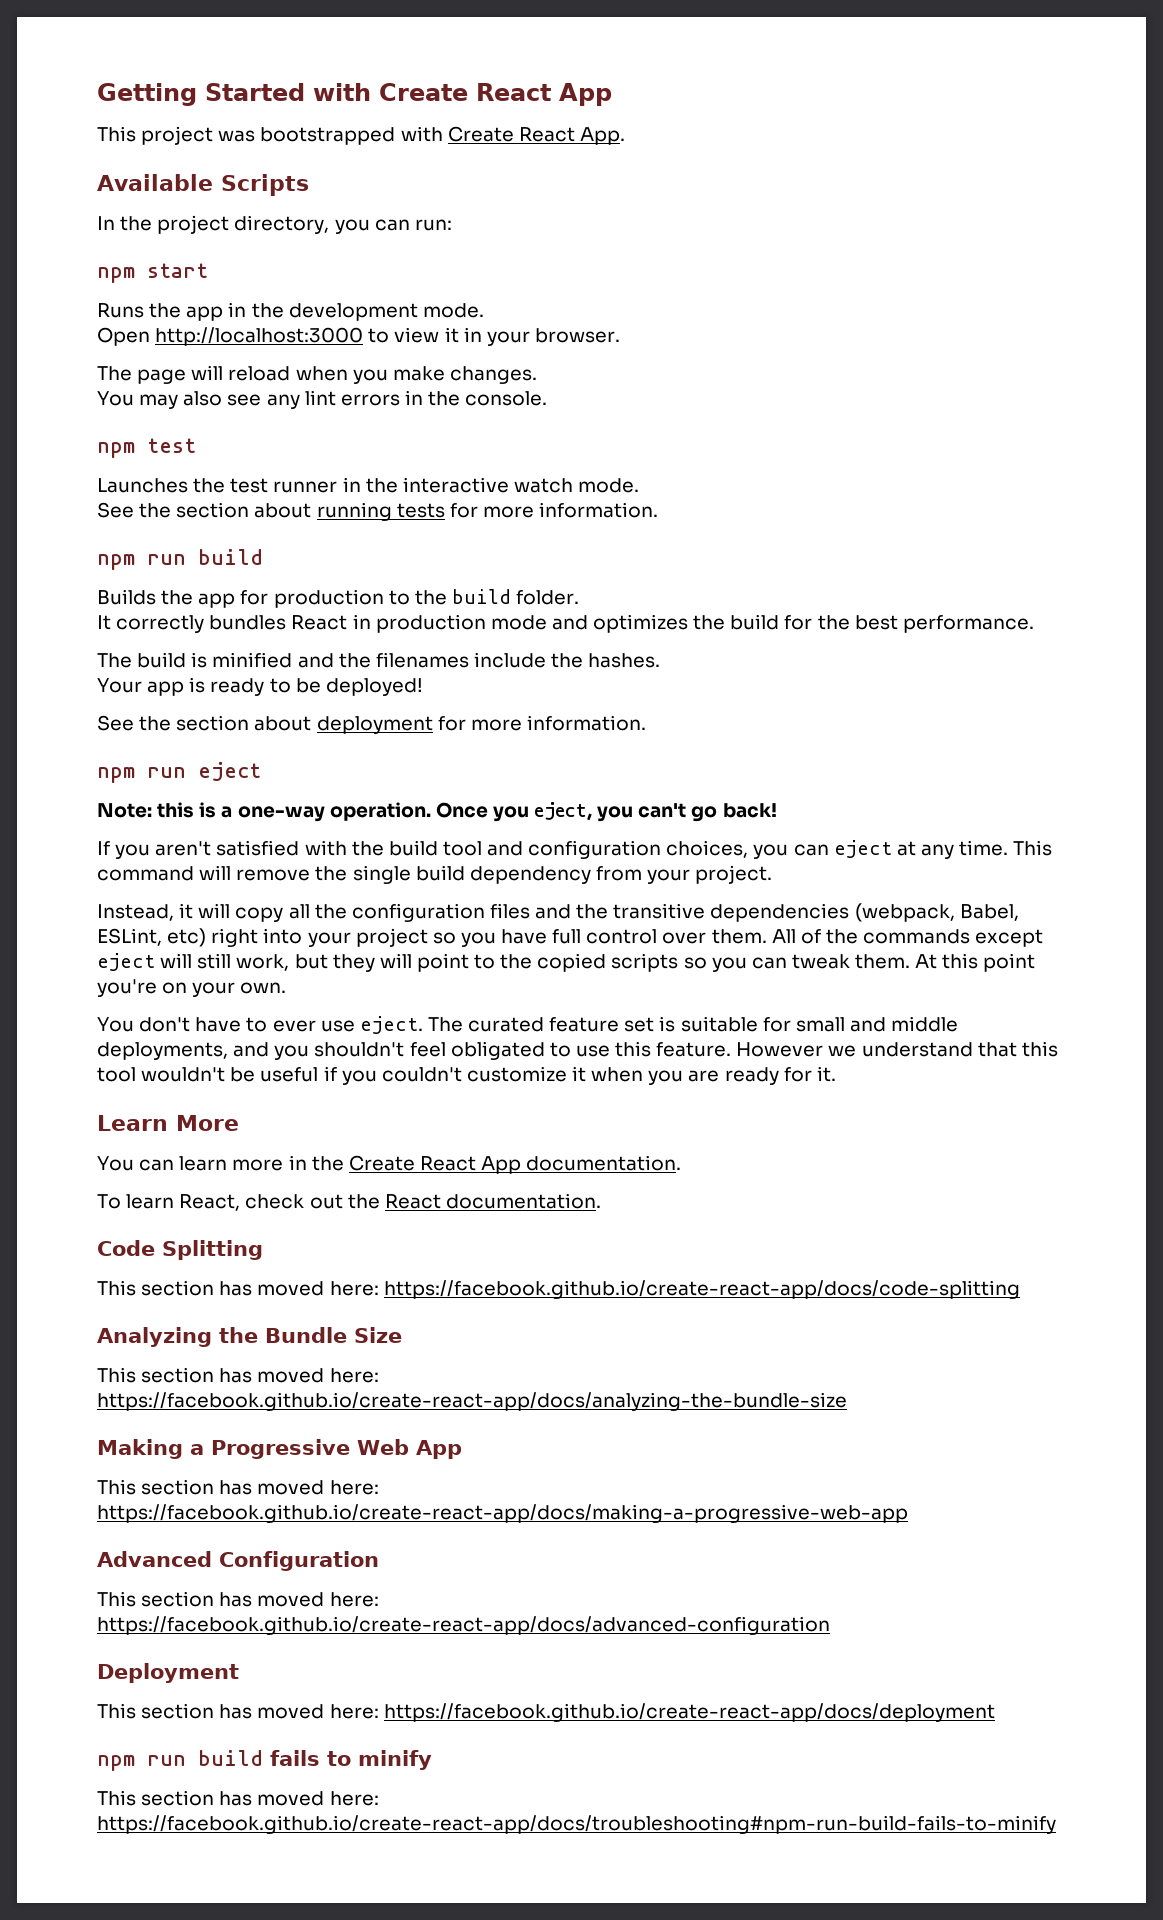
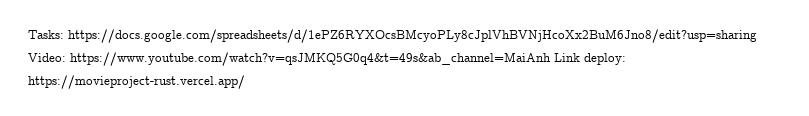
- Getting Started with Create React App
- This project was bootstrapped with Create React App.
- Available Scripts
- In the project directory, you can run:
- npm start
- Runs the app in the development mode.
- Open http://localhost:3000 to view it in your browser.
- The page will reload when you make changes.
- You may also see any lint errors in the console.
- npm test
- Launches the test runner in the interactive watch mode.
- See the section about running tests for more information.
- npm run build
- Builds the app for production to the build folder.
- It correctly bundles React in production mode and optimizes the build for the best performance.
- The build is minified and the filenames include the hashes.
- Your app is ready to be deployed!
- See the section about deployment for more information.
- npm run eject
- Note: this is a one-way operation. Once you eject, you can't go back!
- If you aren't satisfied with the build tool and configuration choices, you can eject at any time. This command will remove the single build dependency from your project.
- Instead, it will copy all the configuration files and the transitive dependencies (webpack, Babel, ESLint, etc) right into your project so you have full control over them. All of the commands except eject will still work, but they will point to the copied scripts so you can tweak them. At this point you're on your own.
- You don't have to ever use eject. The curated feature set is suitable for small and middle deployments, and you shouldn't feel obligated to use this feature. However we understand that this tool wouldn't be useful if you couldn't customize it when you are ready for it.
- Learn More
- You can learn more in the Create React App documentation.
- To learn React, check out the React documentation.
- Code Splitting
- This section has moved here: https://facebook.github.io/create-react-app/docs/code-splitting
- Analyzing the Bundle Size
- This section has moved here: https://facebook.github.io/create-react-app/docs/analyzing-the-bundle-size
- Making a Progressive Web App
- This section has moved here: https://facebook.github.io/create-react-app/docs/making-a-progressive-web-app
- Advanced Configuration
- This section has moved here: https://facebook.github.io/create-react-app/docs/advanced-configuration
- Deployment
- This section has moved here: https://facebook.github.io/create-react-app/docs/deployment
- npm run build fails to minify
- This section has moved here: https://facebook.github.io/create-react-app/docs/troubleshooting#npm-run-build-fails-to-minify
+ Tasks: https://docs.google.com/spreadsheets/d/1ePZ6RYXOcsBMcyoPLy8cJplVhBVNjHcoXx2BuM6Jno8/edit?usp=sharing Video: https://www.youtube.com/watch?v=qsJMKQ5G0q4&t=49s&ab_channel=MaiAnh Link deploy: https://movieproject-rust.vercel.app/

